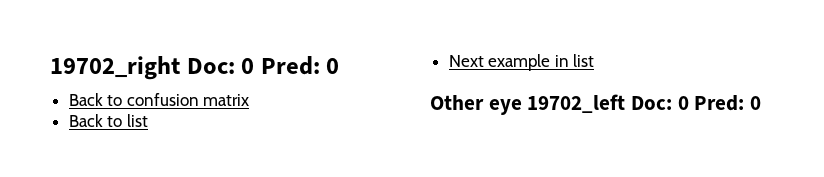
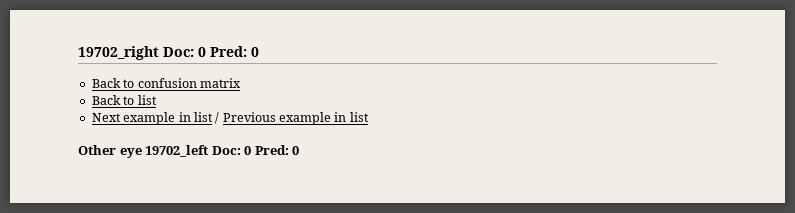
- Next example in list
+ Next example in list / Previous example in list

